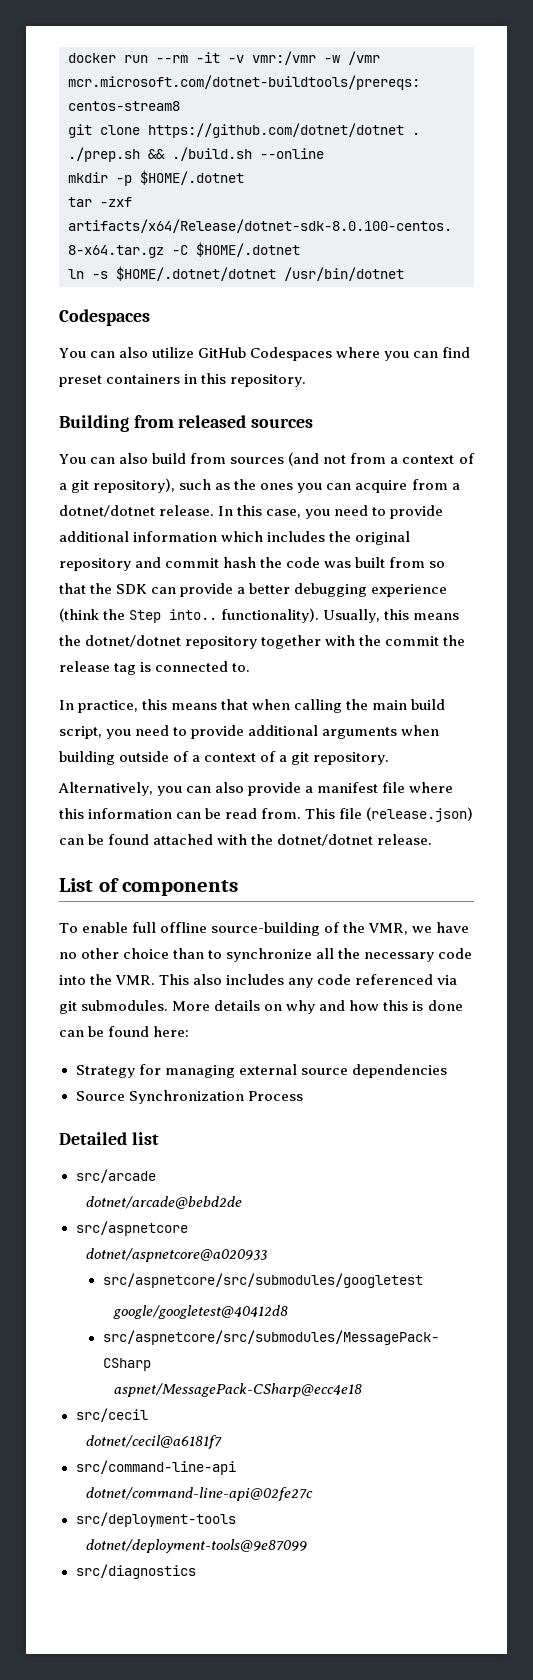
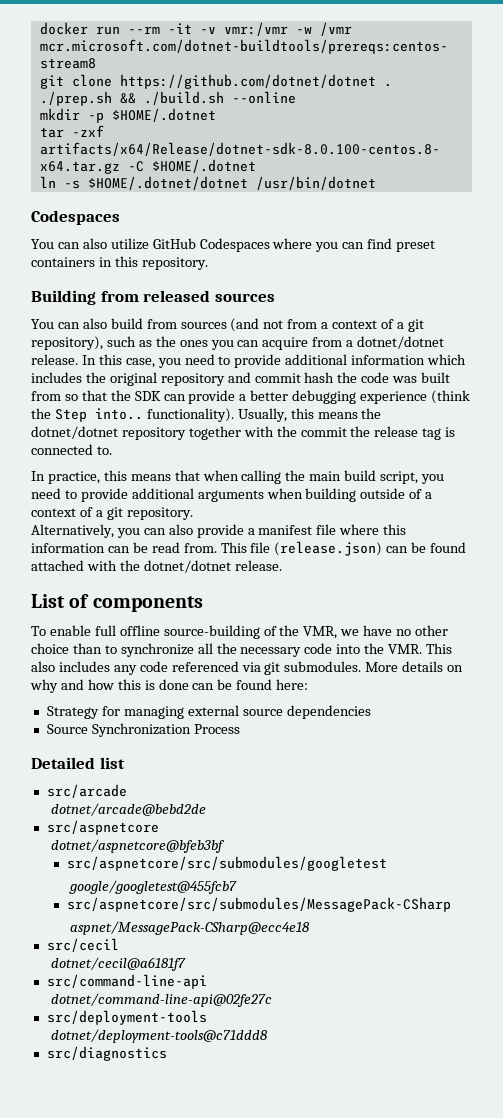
- dotnet/aspnetcore@a020933
+ dotnet/aspnetcore@bfeb3bf
- google/googletest@40412d8
+ google/googletest@455fcb7
- dotnet/deployment-tools@9e87099
+ dotnet/deployment-tools@c71ddd8

